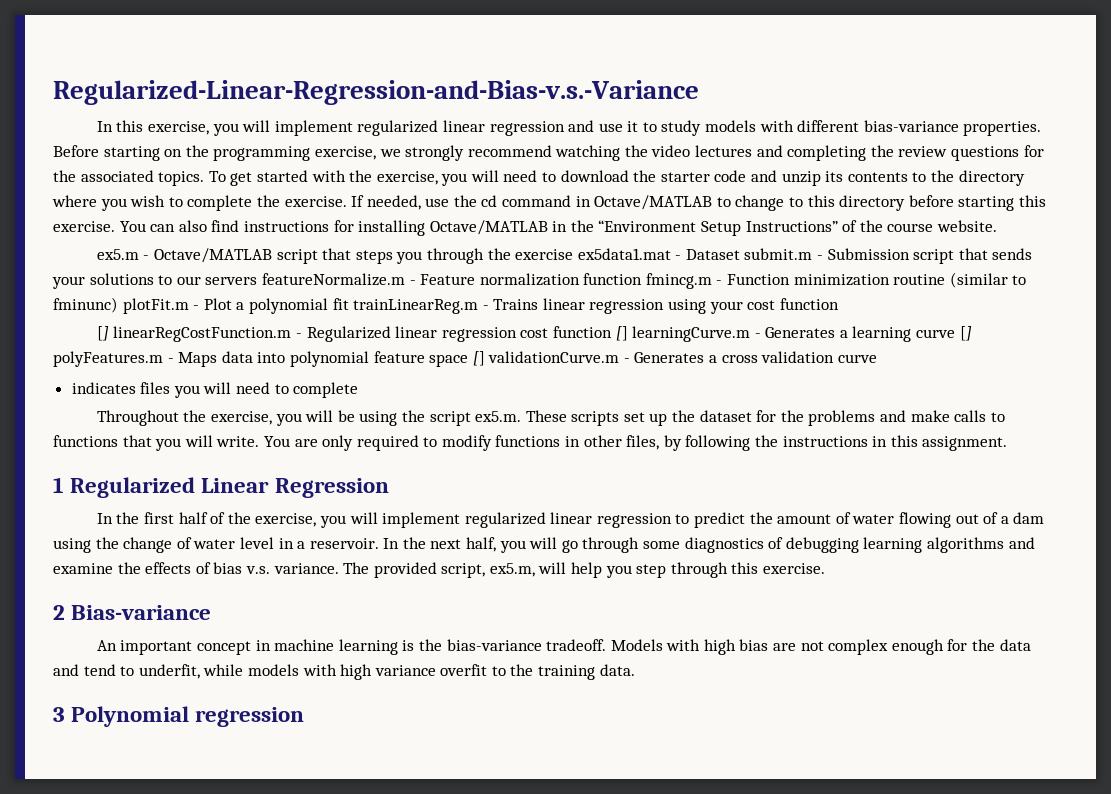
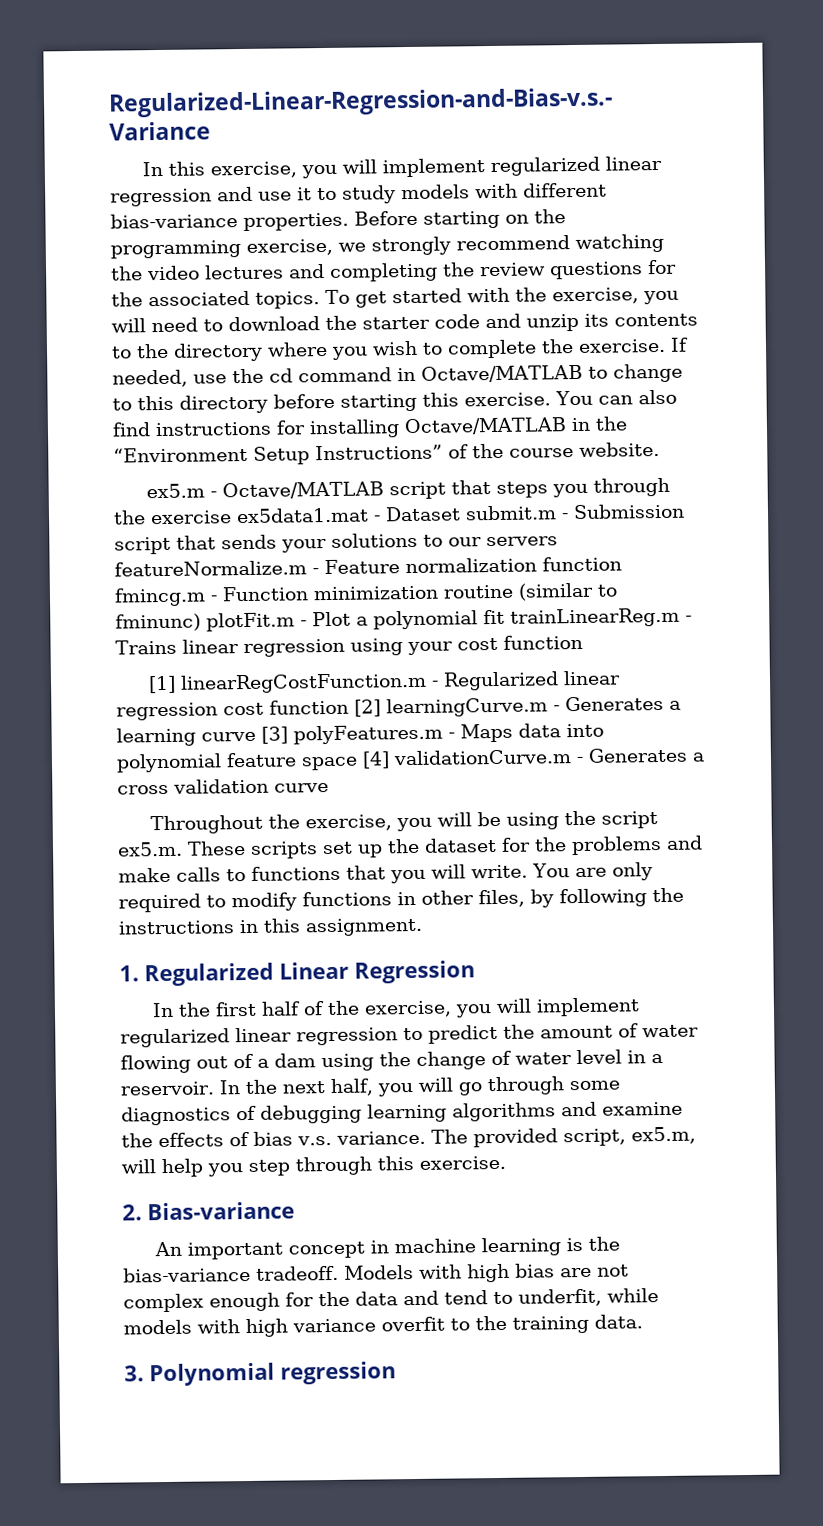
- [] linearRegCostFunction.m - Regularized linear regression cost function [] learningCurve.m - Generates a learning curve [] polyFeatures.m - Maps data into polynomial feature space [] validationCurve.m - Generates a cross validation curve
+ [1] linearRegCostFunction.m - Regularized linear regression cost function [2] learningCurve.m - Generates a learning curve [3] polyFeatures.m - Maps data into polynomial feature space [4] validationCurve.m - Generates a cross validation curve
- indicates files you will need to complete
- 1 Regularized Linear Regression
+ 1. Regularized Linear Regression
- 2 Bias-variance
+ 2. Bias-variance
- 3 Polynomial regression
+ 3. Polynomial regression

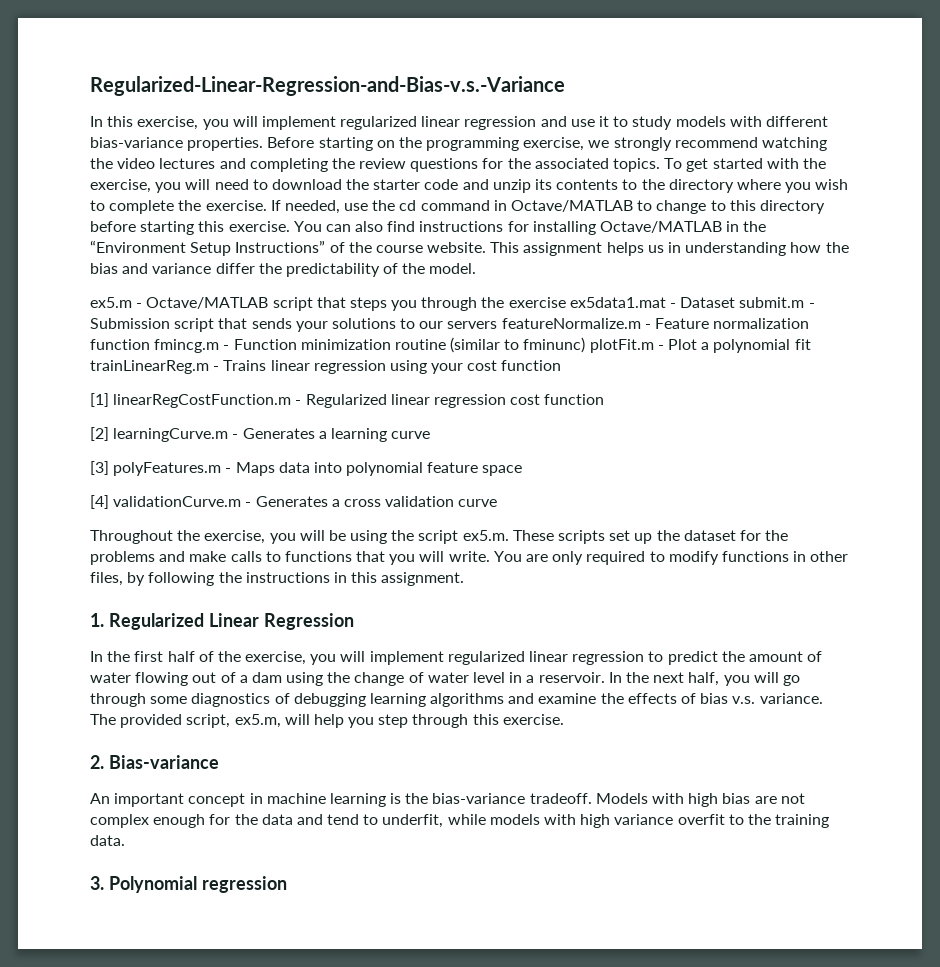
+ This assignment helps us in understanding how the bias and variance differ the predictability of the model.
- [1] linearRegCostFunction.m - Regularized linear regression cost function [2] learningCurve.m - Generates a learning curve [3] polyFeatures.m - Maps data into polynomial feature space [4] validationCurve.m - Generates a cross validation curve
+ [1] linearRegCostFunction.m - Regularized linear regression cost function
+ [2] learningCurve.m - Generates a learning curve
+ [3] polyFeatures.m - Maps data into polynomial feature space
+ [4] validationCurve.m - Generates a cross validation curve

